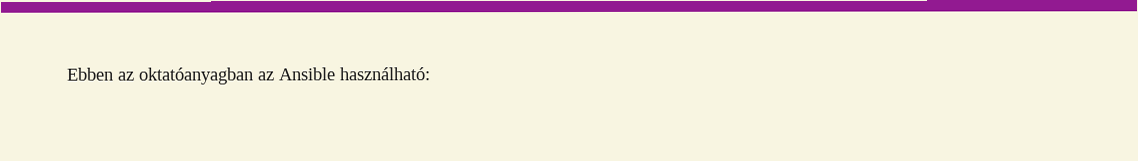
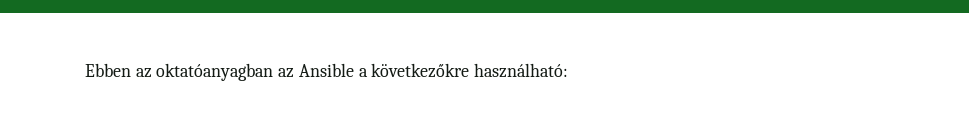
- Ebben az oktatóanyagban az Ansible használható:
+ Ebben az oktatóanyagban az Ansible a következőkre használható:

